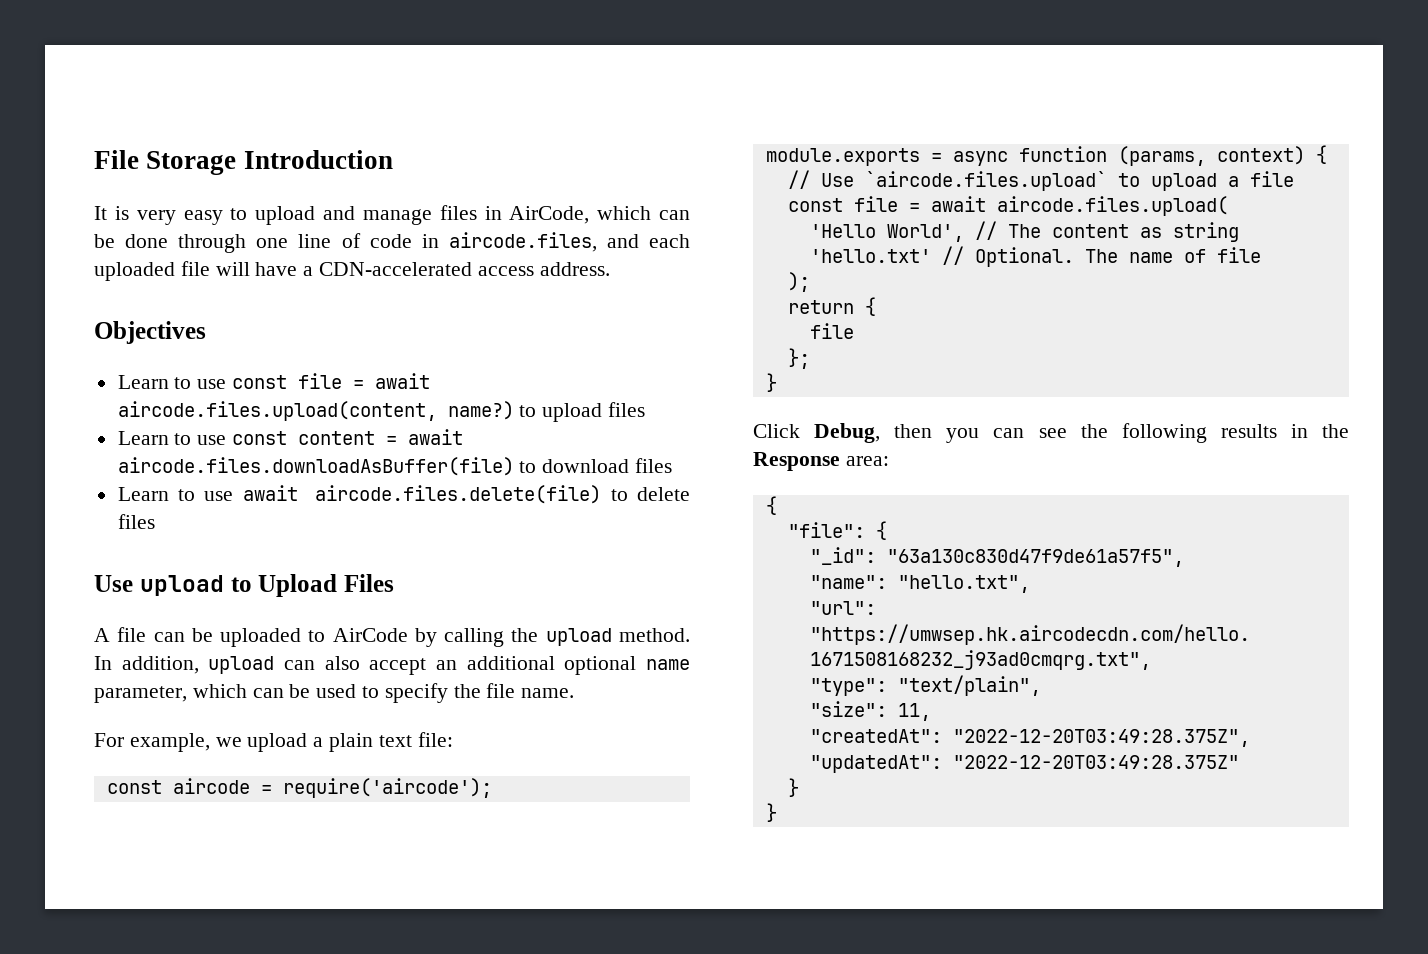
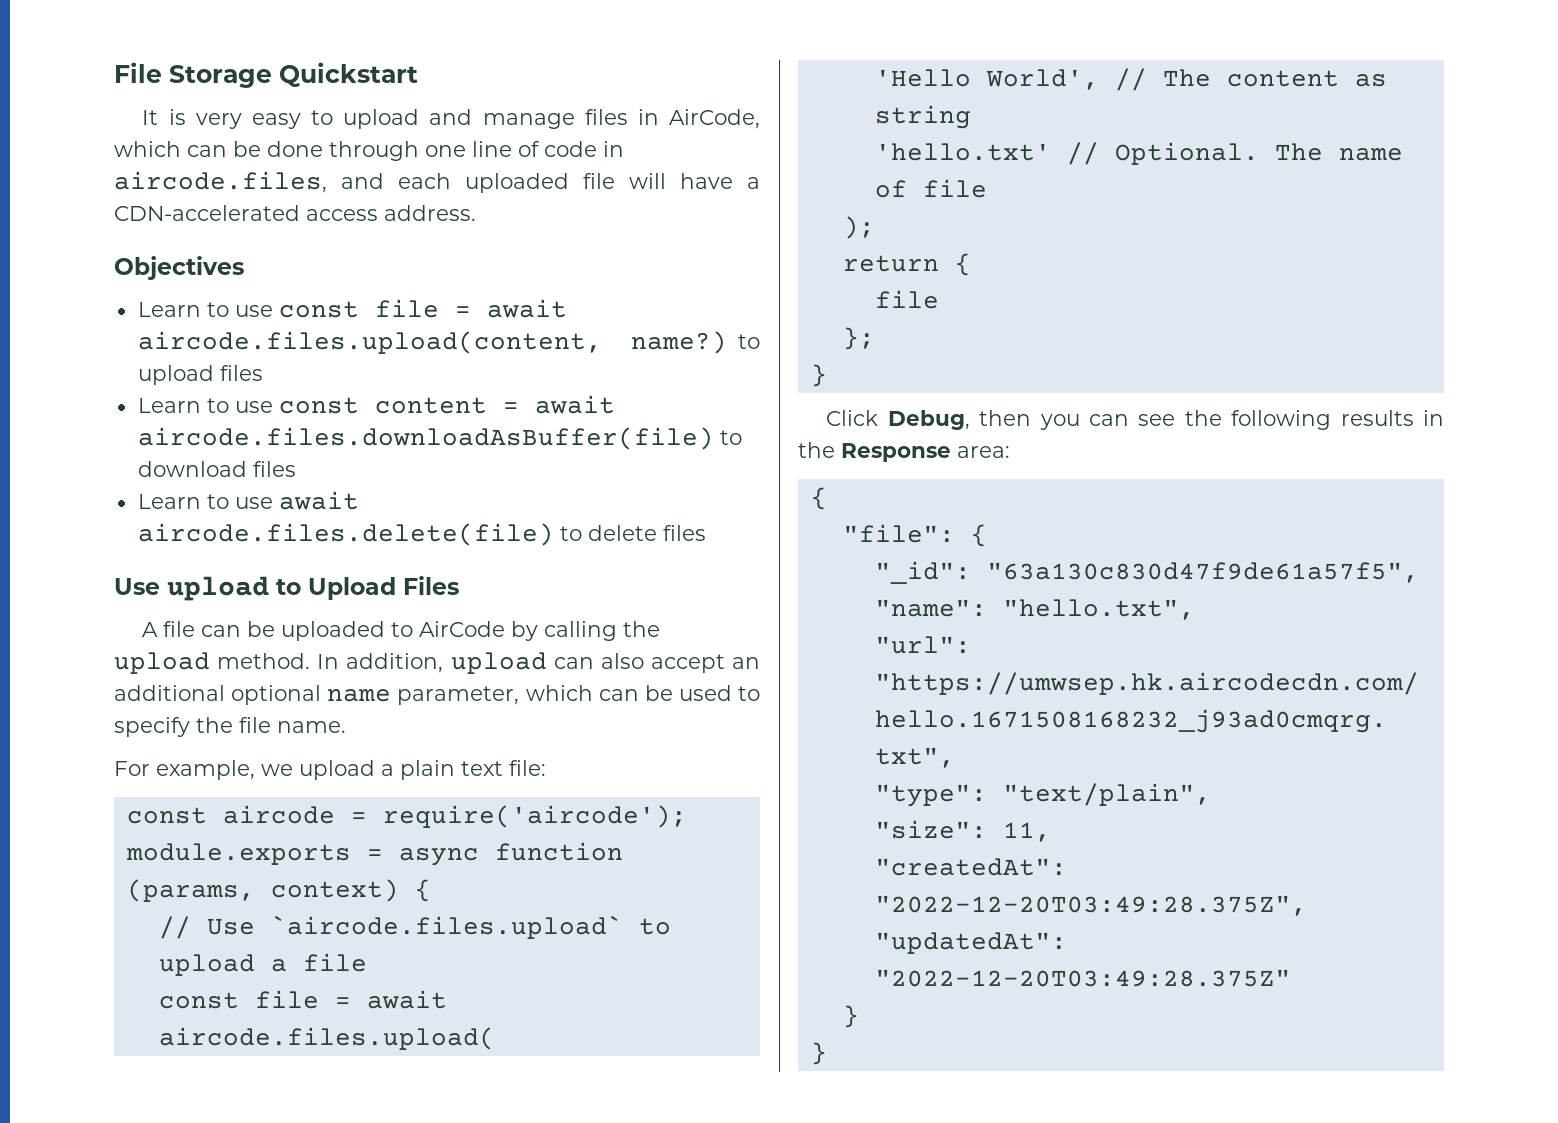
- File Storage Introduction
+ File Storage Quickstart

